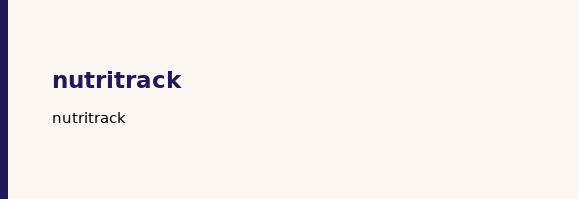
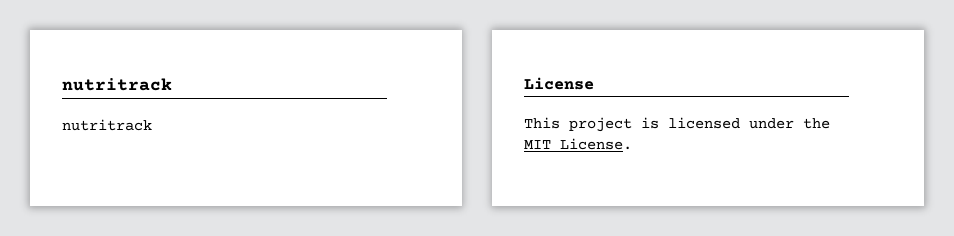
+ License
+ This project is licensed under the MIT License.

